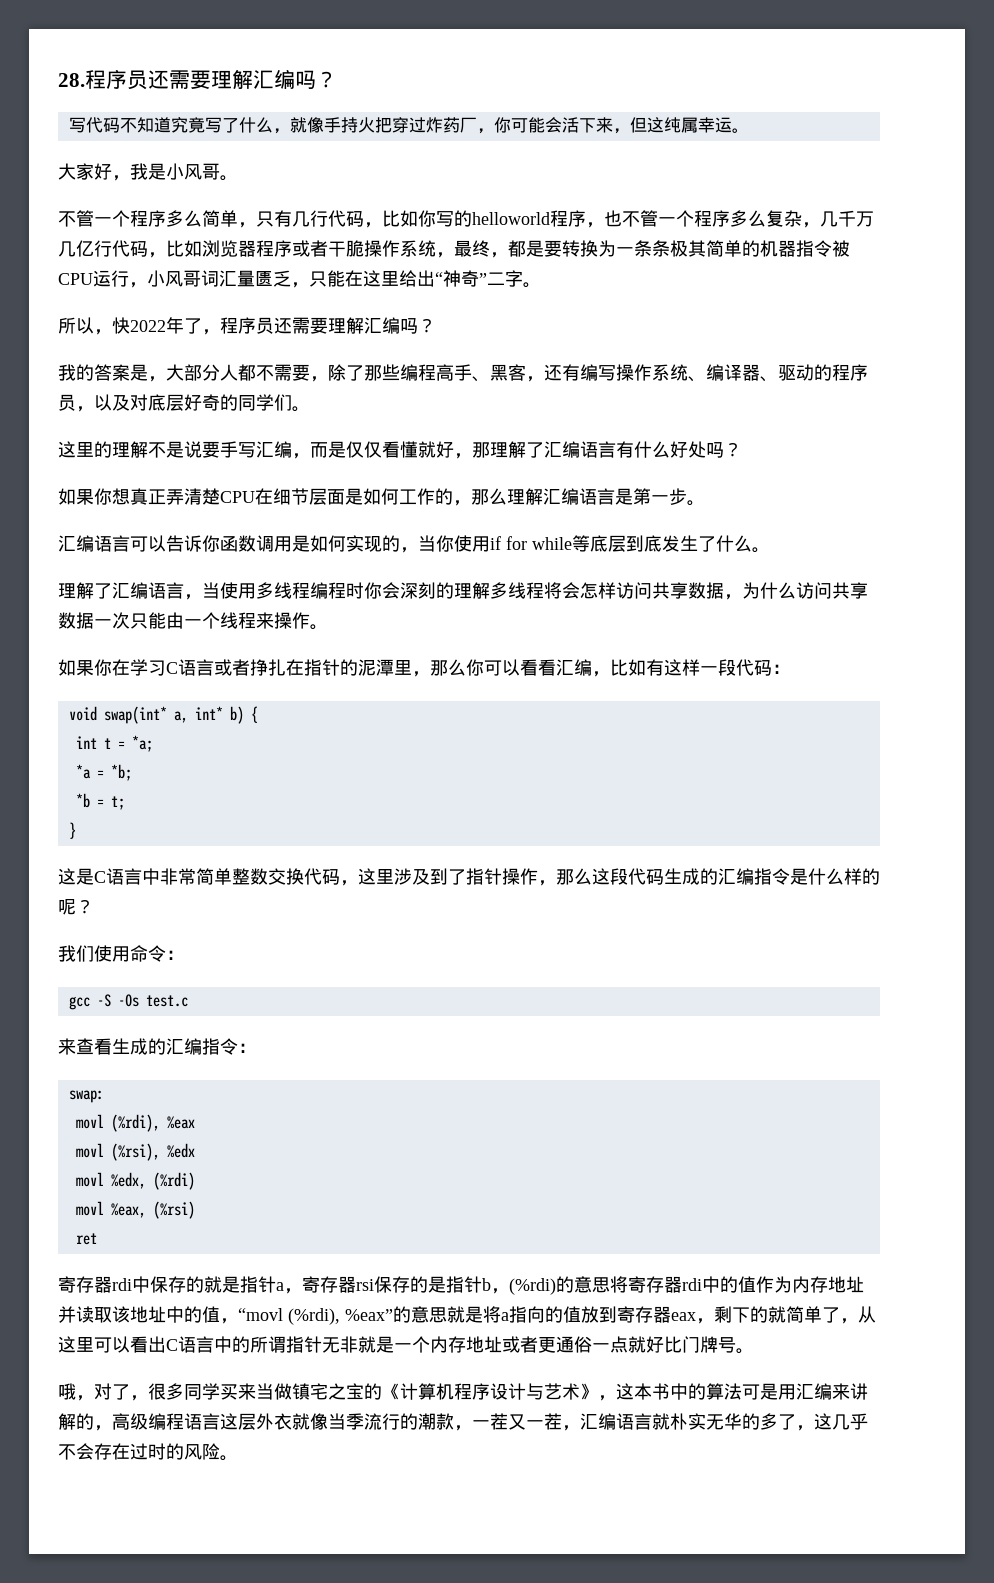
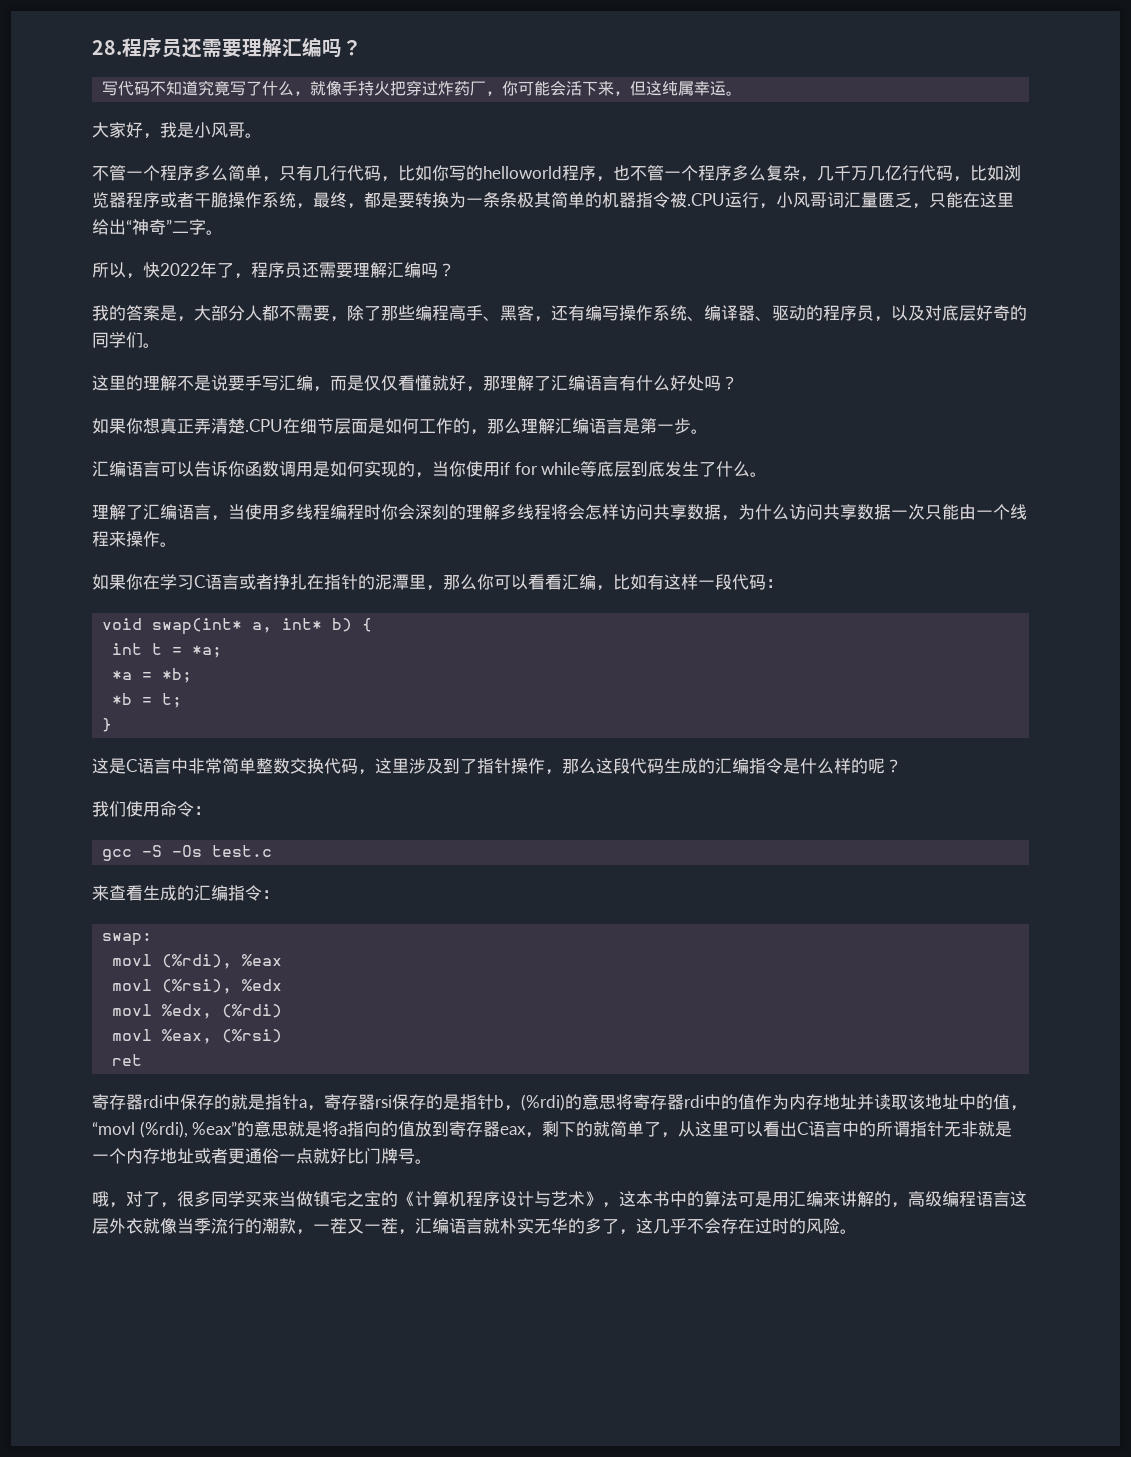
- 不管一个程序多么简单，只有几行代码，比如你写的helloworld程序，也不管一个程序多么复杂，几千万几亿行代码，比如浏览器程序或者干脆操作系统，最终，都是要转换为一条条极其简单的机器指令被CPU运行，小风哥词汇量匮乏，只能在这里给出“神奇”二字。
+ 不管一个程序多么简单，只有几行代码，比如你写的helloworld程序，也不管一个程序多么复杂，几千万几亿行代码，比如浏览器程序或者干脆操作系统，最终，都是要转换为一条条极其简单的机器指令被.CPU运行，小风哥词汇量匮乏，只能在这里给出“神奇”二字。
- 如果你想真正弄清楚CPU在细节层面是如何工作的，那么理解汇编语言是第一步。
+ 如果你想真正弄清楚.CPU在细节层面是如何工作的，那么理解汇编语言是第一步。

